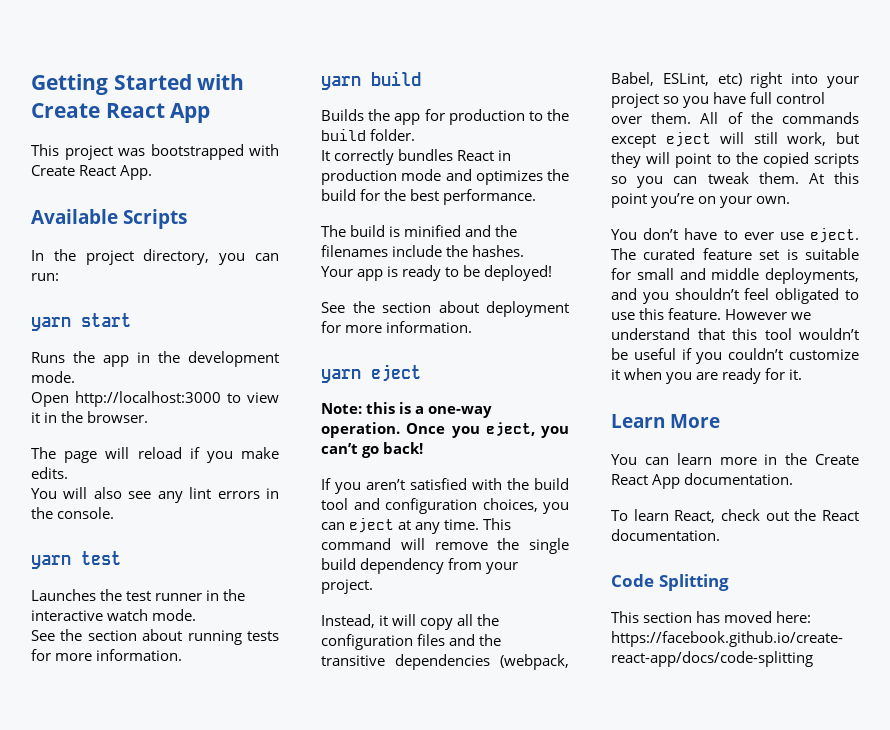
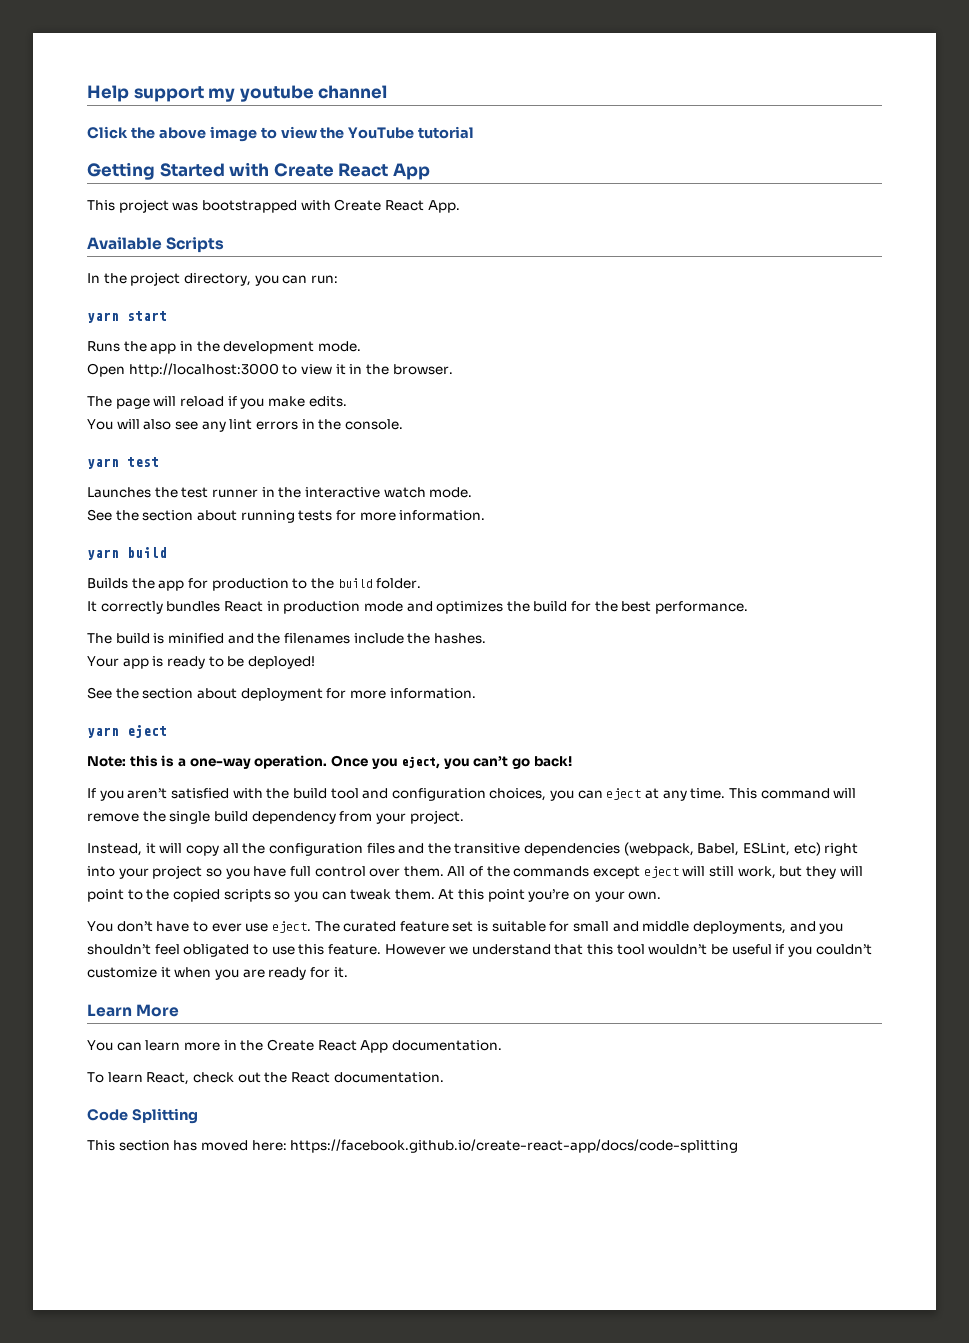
+ Help support my youtube channel
+ Click the above image to view the YouTube tutorial

